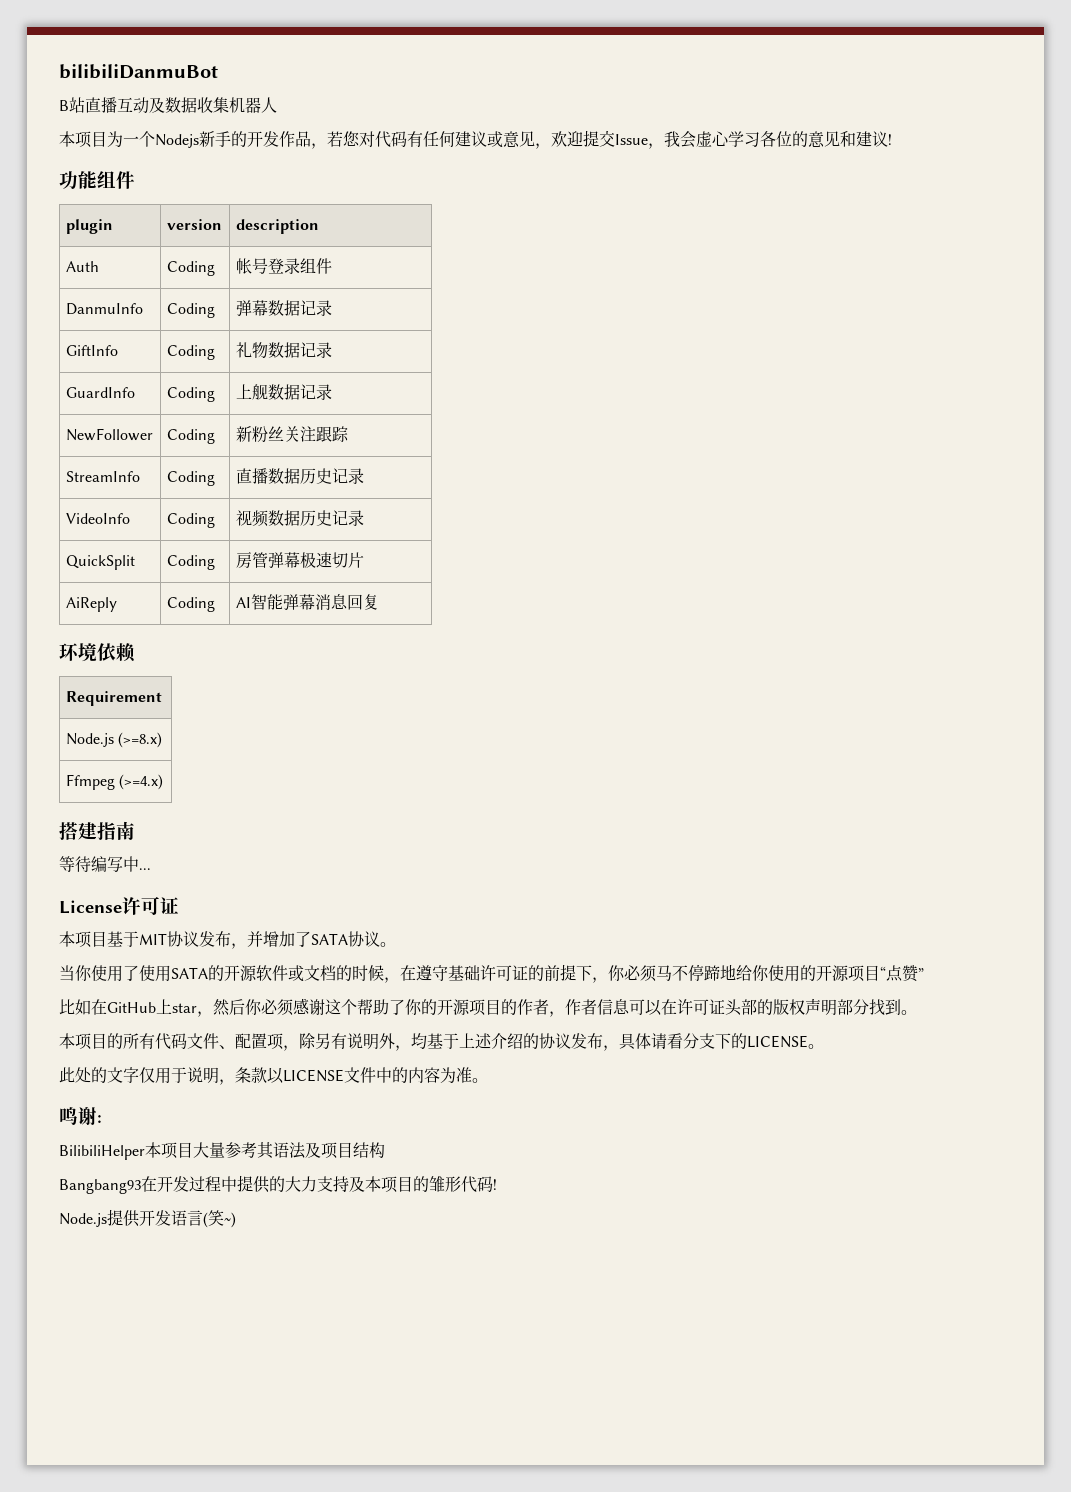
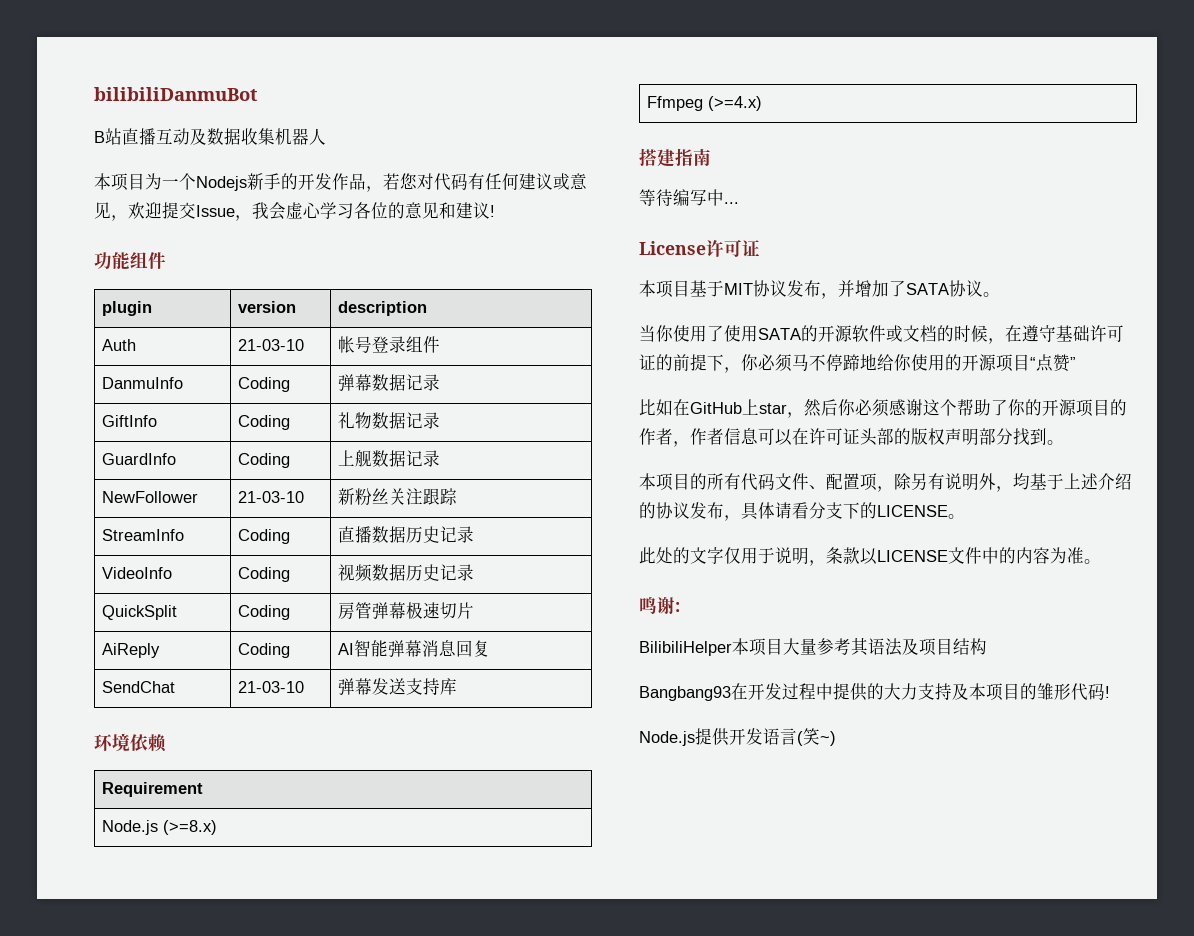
- Auth | Coding | 帐号登录组件
+ Auth | 21-03-10 | 帐号登录组件
- NewFollower | Coding | 新粉丝关注跟踪
+ NewFollower | 21-03-10 | 新粉丝关注跟踪
+ SendChat | 21-03-10 | 弹幕发送支持库

